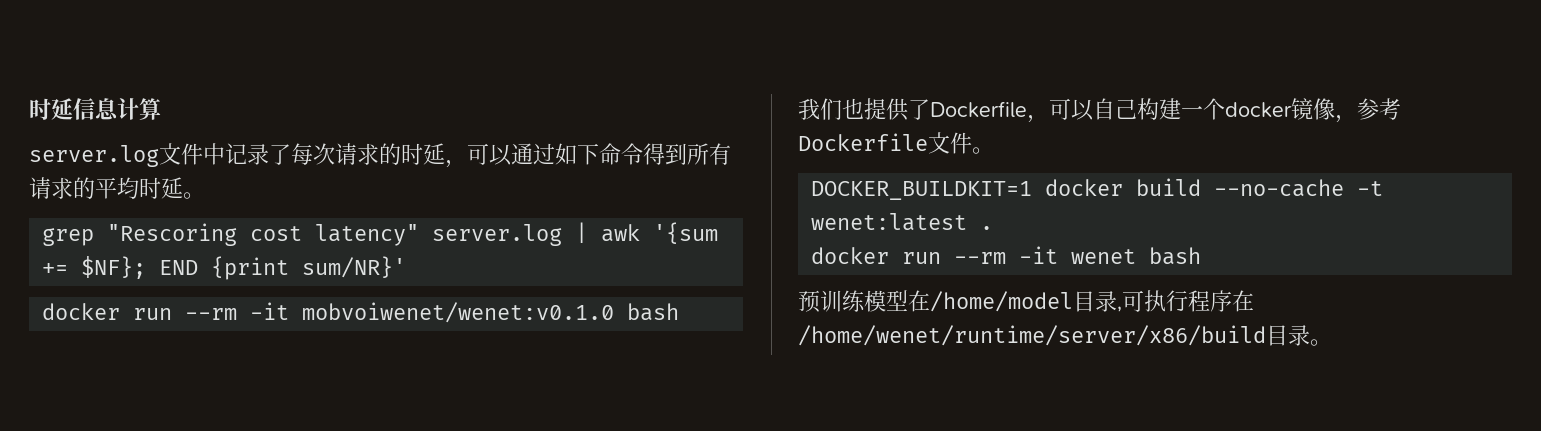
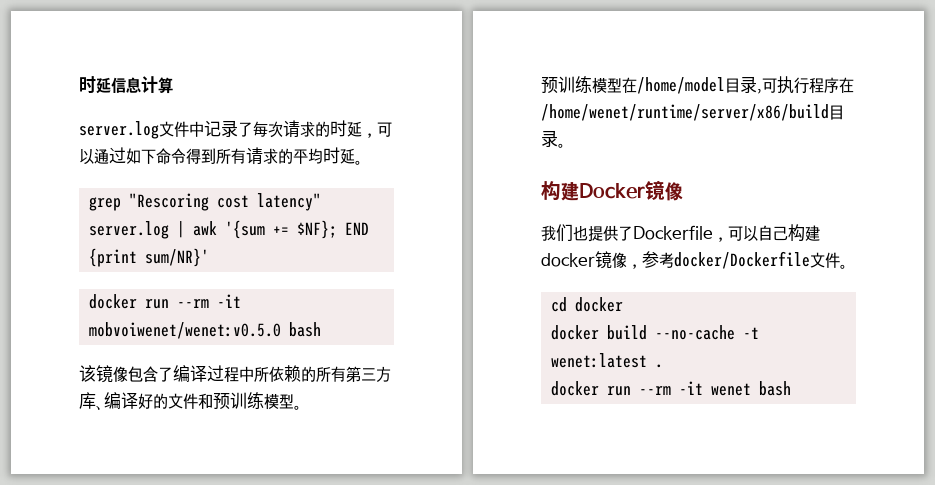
- docker run --rm -it mobvoiwenet/wenet:v0.1.0 bash
- 我们也提供了Dockerfile，可以自己构建一个docker镜像，参考Dockerfile文件。
- DOCKER_BUILDKIT=1 docker build --no-cache -t wenet:latest .
- docker run --rm -it wenet bash
+ docker run --rm -it mobvoiwenet/wenet:v0.5.0 bash
+ 该镜像包含了编译过程中所依赖的所有第三方库、编译好的文件和预训练模型。
+ 构建Docker镜像
+ 我们也提供了Dockerfile，可以自己构建docker镜像，参考docker/Dockerfile文件。
+ cd docker
+ docker build --no-cache -t wenet:latest .
+ docker run --rm -it wenet bash

